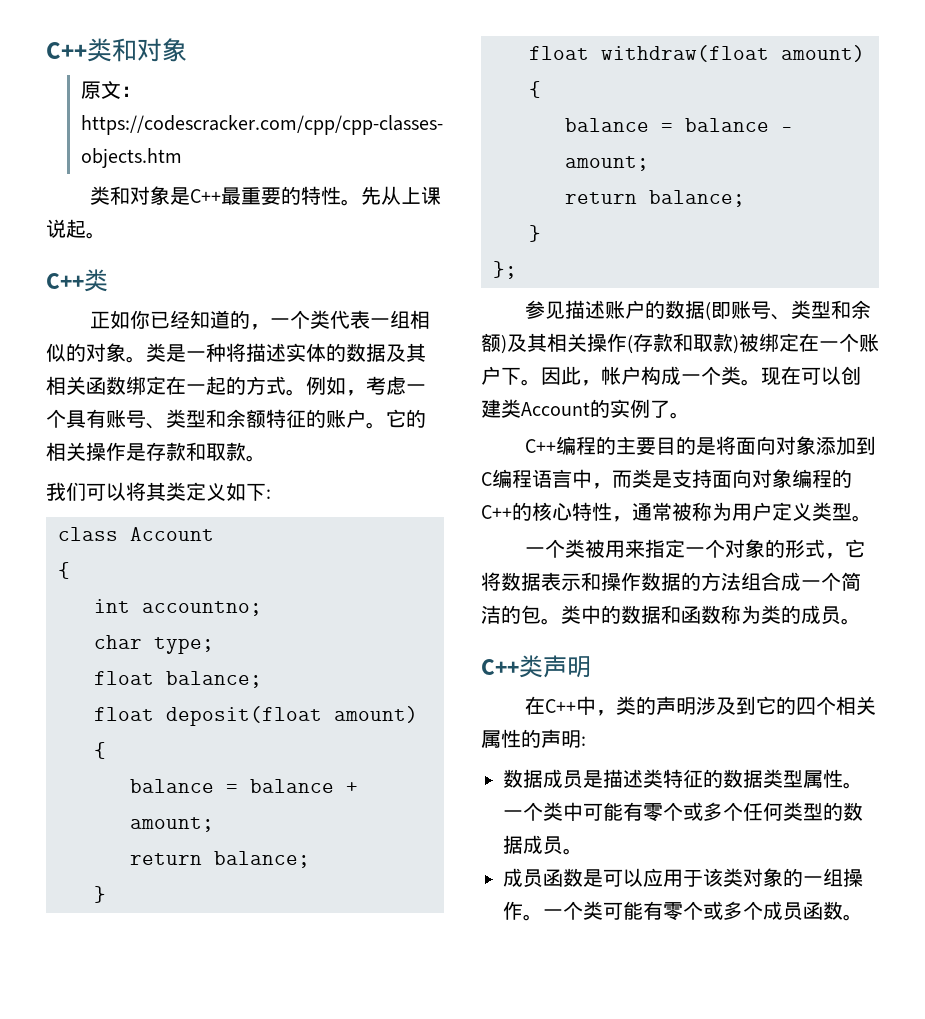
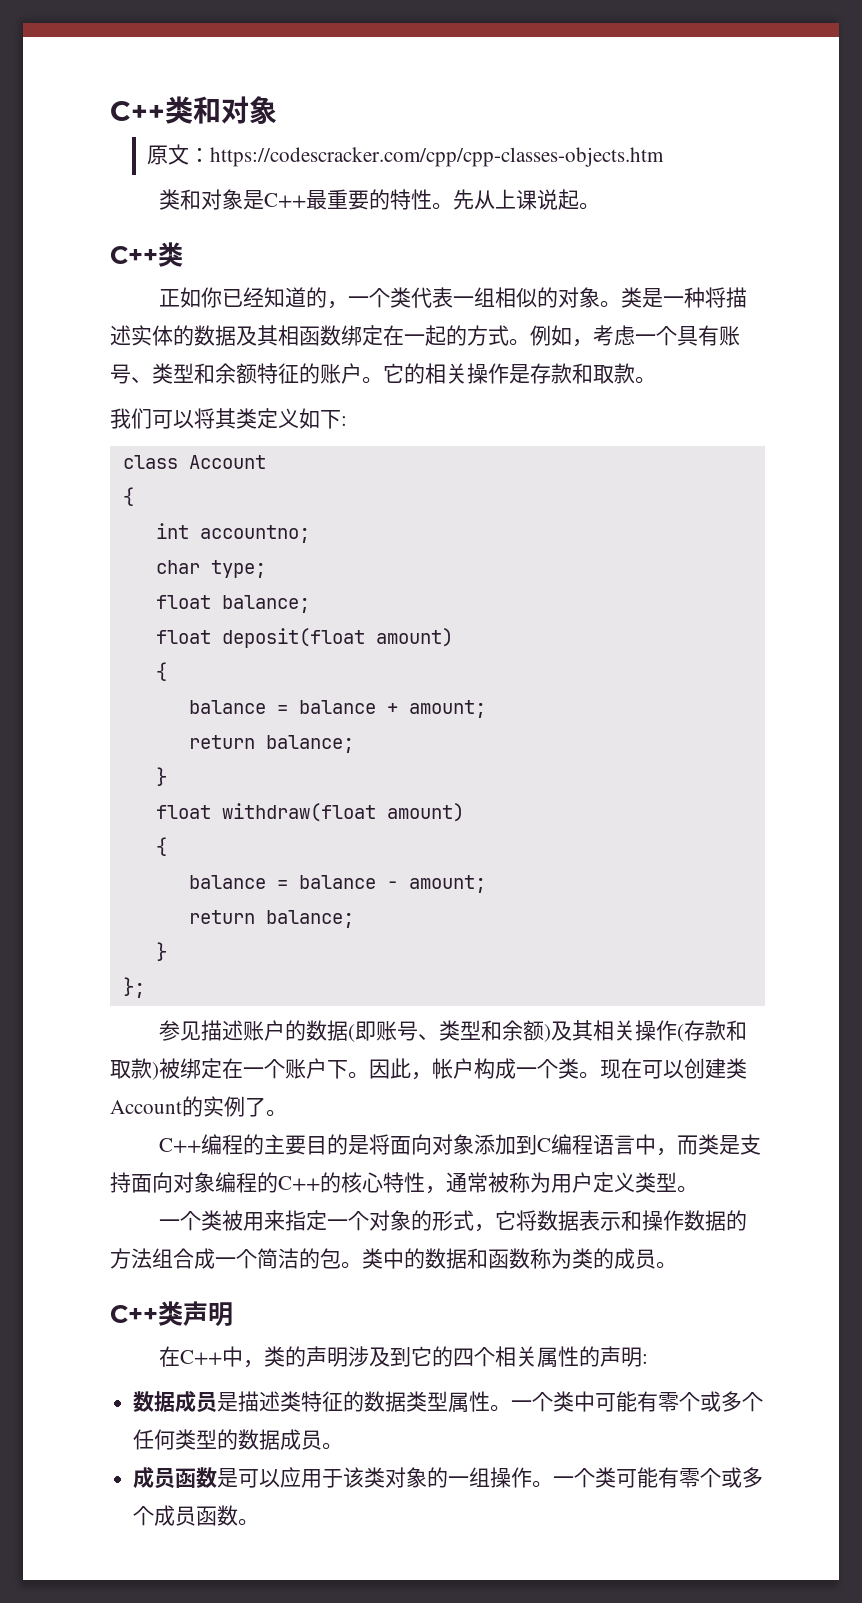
- 类是一种将描述实体的数据及其相关函数绑定在一起的方式。
+ 类是一种将描述实体的数据及其相函数绑定在一起的方式。

